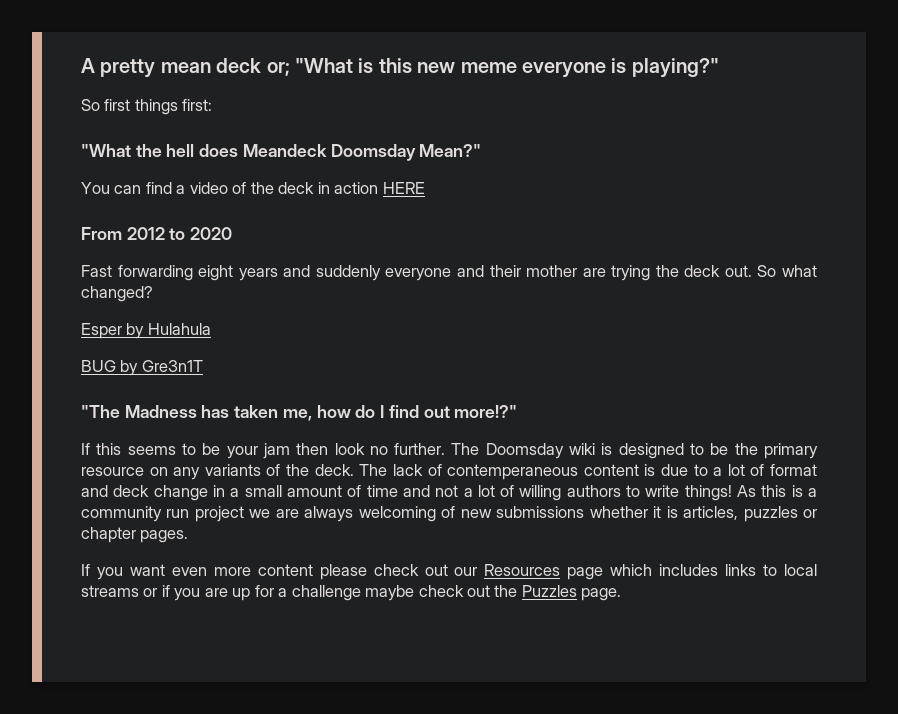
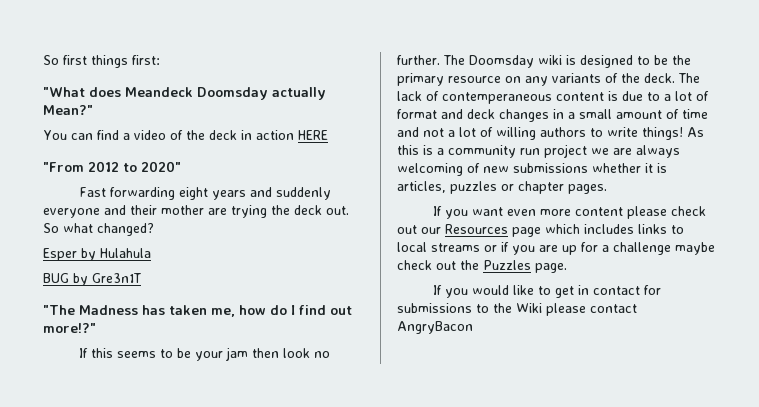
- A pretty mean deck or; "What is this new meme everyone is playing?"
- "What the hell does Meandeck Doomsday Mean?"
+ "What does Meandeck Doomsday actually Mean?"
- From 2012 to 2020
+ "From 2012 to 2020"
- The lack of contemperaneous content is due to a lot of format and deck change in a small amount of time and not a lot of willing authors to write things!
+ The lack of contemperaneous content is due to a lot of format and deck changes in a small amount of time and not a lot of willing authors to write things!
+ If you would like to get in contact for submissions to the Wiki please contact AngryBacon

